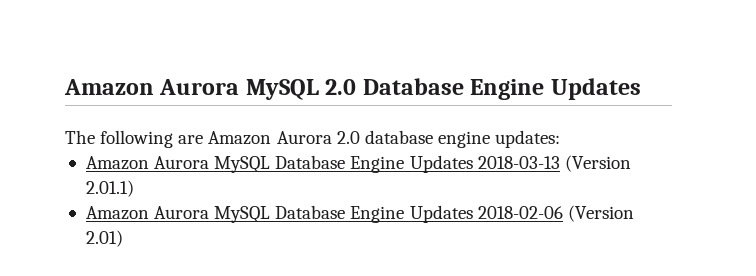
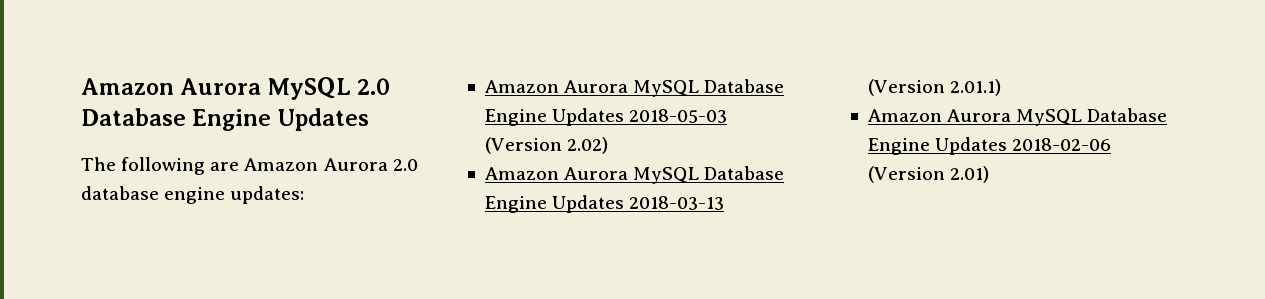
+ Amazon Aurora MySQL Database Engine Updates 2018-05-03 (Version 2.02)

